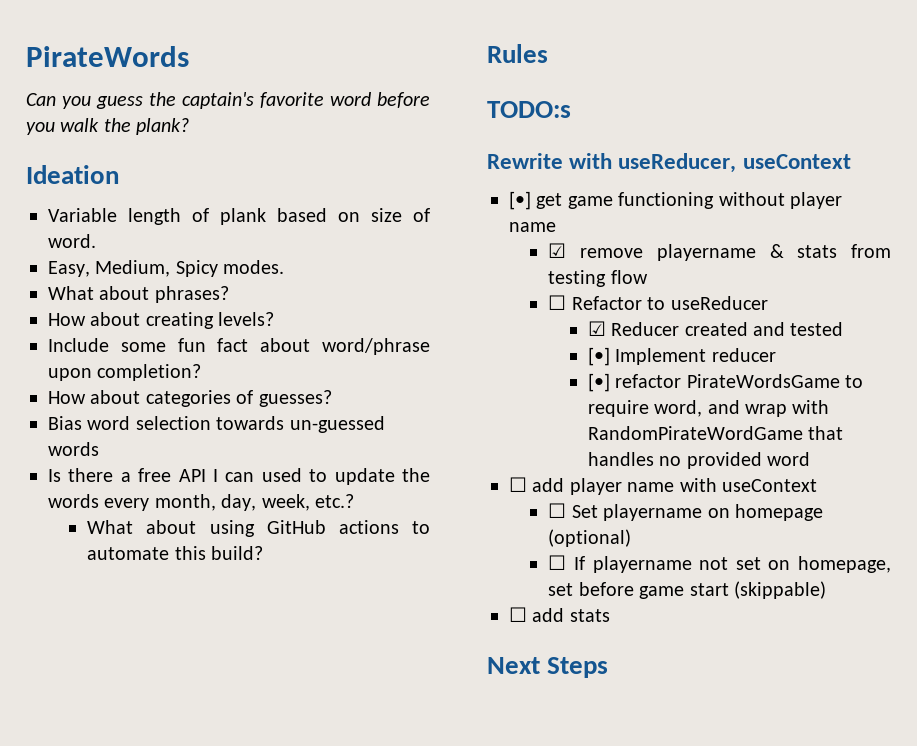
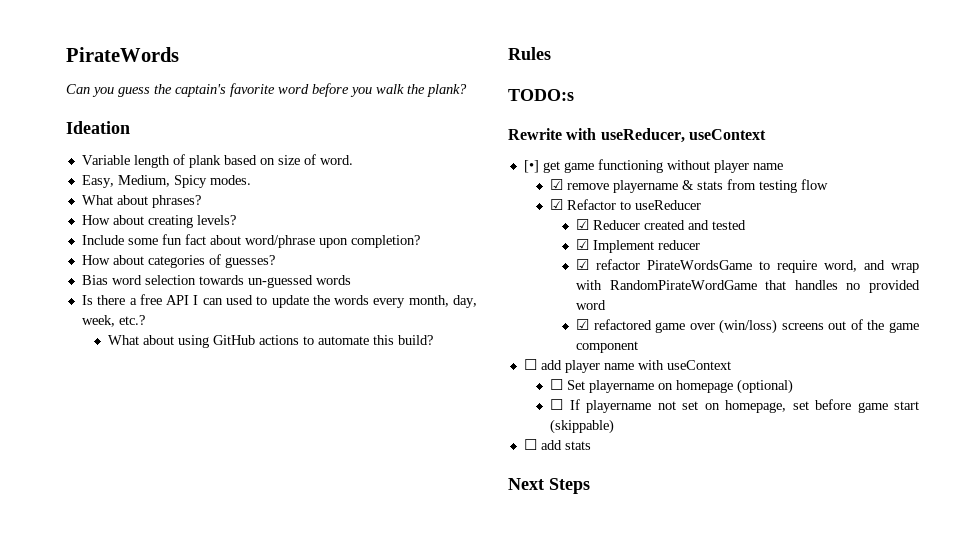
- ☐ Refactor to useReducer
+ ☑ Refactor to useReducer
- [•] Implement reducer
+ ☑ Implement reducer
- [•] refactor PirateWordsGame to require word, and wrap with RandomPirateWordGame that handles no provided word
+ ☑ refactor PirateWordsGame to require word, and wrap with RandomPirateWordGame that handles no provided word
+ ☑ refactored game over (win/loss) screens out of the game component

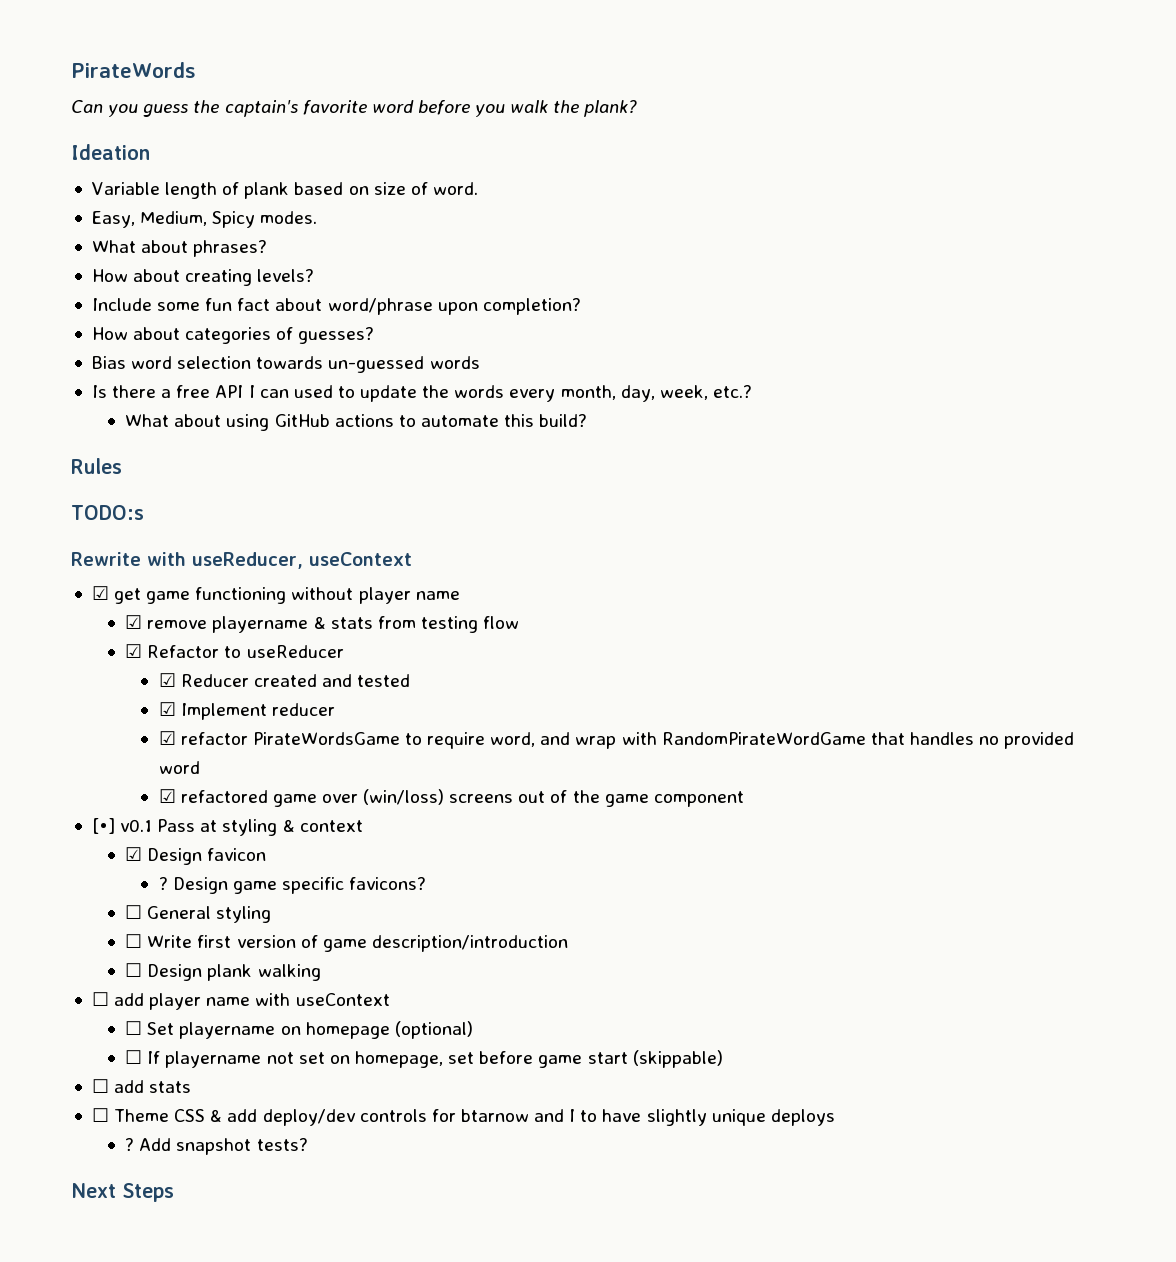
- [•] get game functioning without player name
+ ☑ get game functioning without player name
+ [•] v0.1 Pass at styling & context
+ ☑ Design favicon
+ ? Design game specific favicons?
+ ☐ General styling
+ ☐ Write first version of game description/introduction
+ ☐ Design plank walking
+ ☐ Theme CSS & add deploy/dev controls for btarnow and I to have slightly unique deploys
+ ? Add snapshot tests?

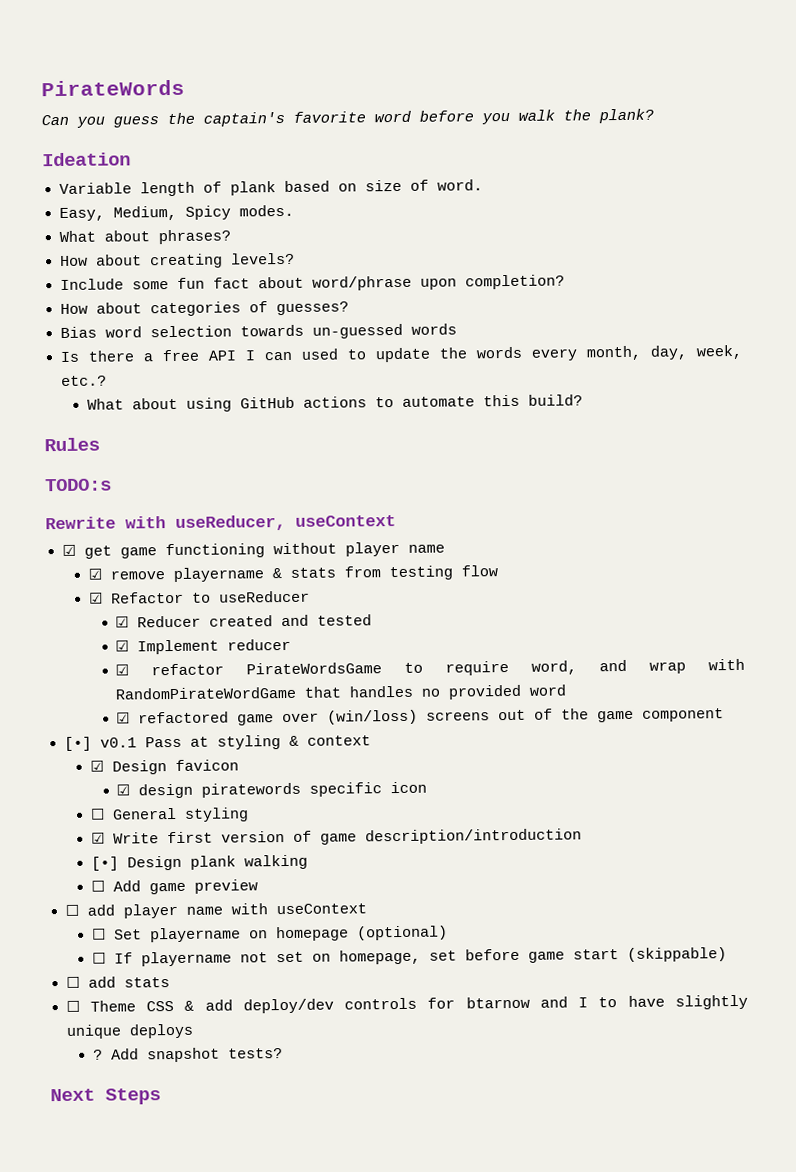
- ? Design game specific favicons?
+ ☑ design piratewords specific icon
- ☐ Write first version of game description/introduction
+ ☑ Write first version of game description/introduction
- ☐ Design plank walking
+ [•] Design plank walking
+ ☐ Add game preview

